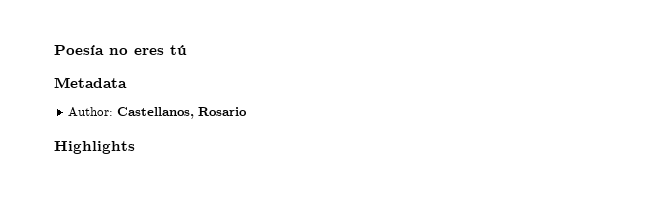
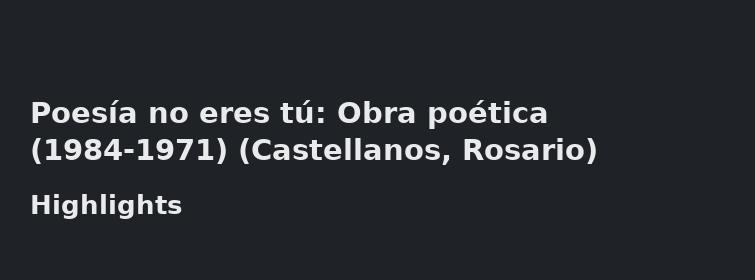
- Poesía no eres tú
- Metadata
- Author: Castellanos, Rosario
+ Poesía no eres tú: Obra poética (1984-1971) (Castellanos, Rosario)

